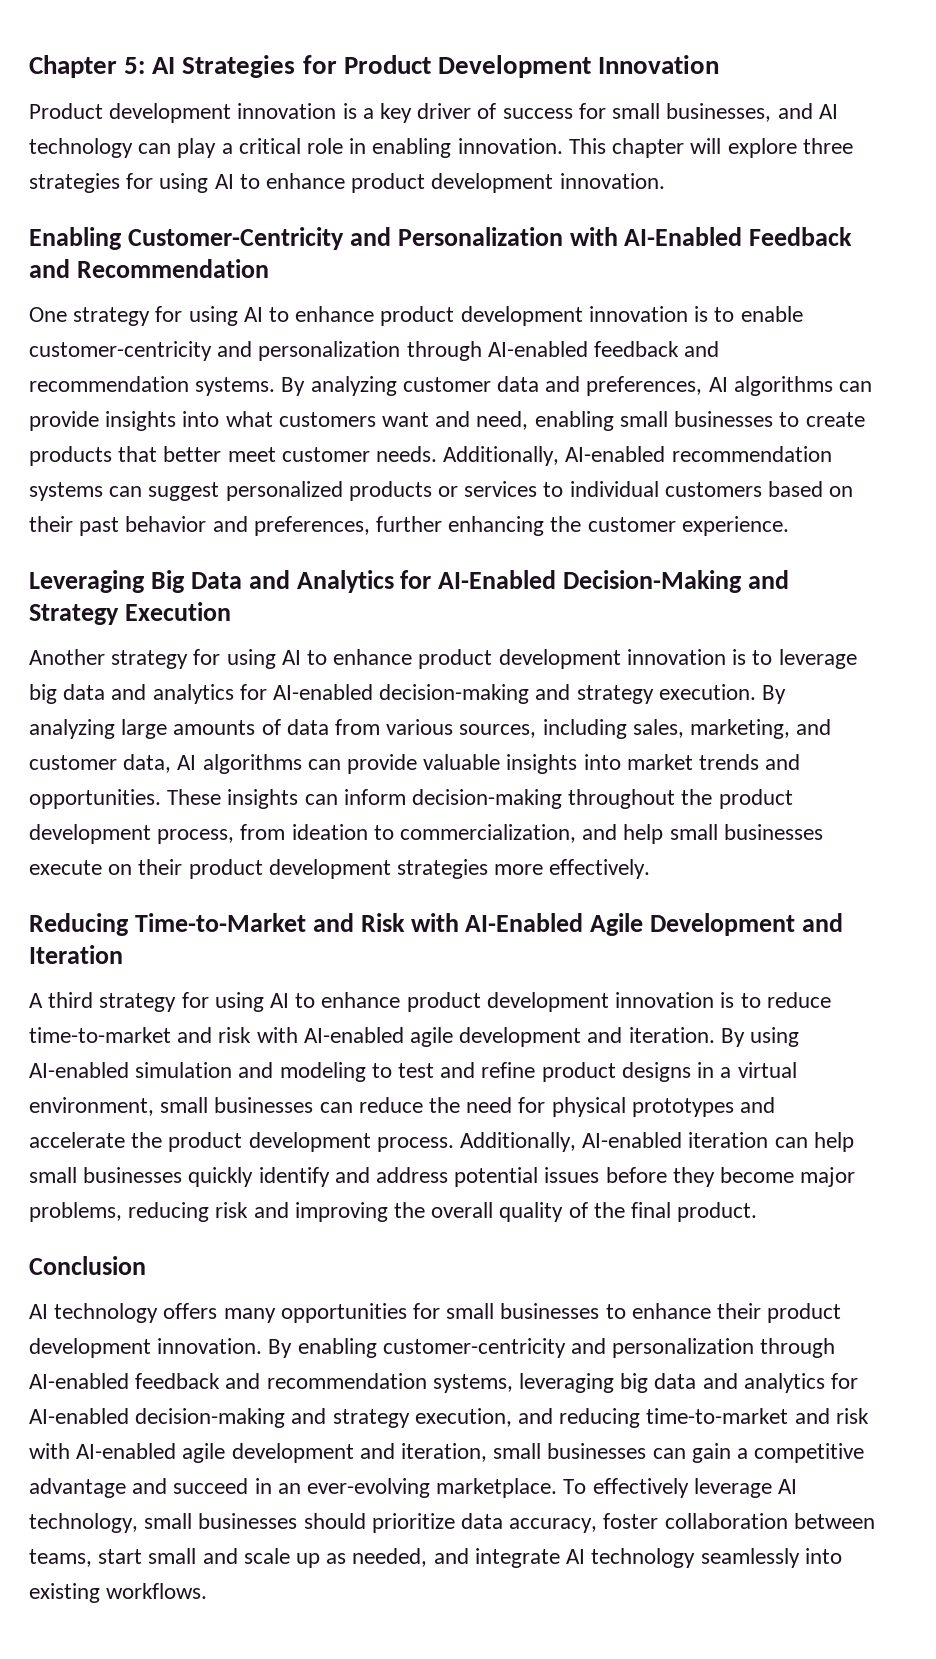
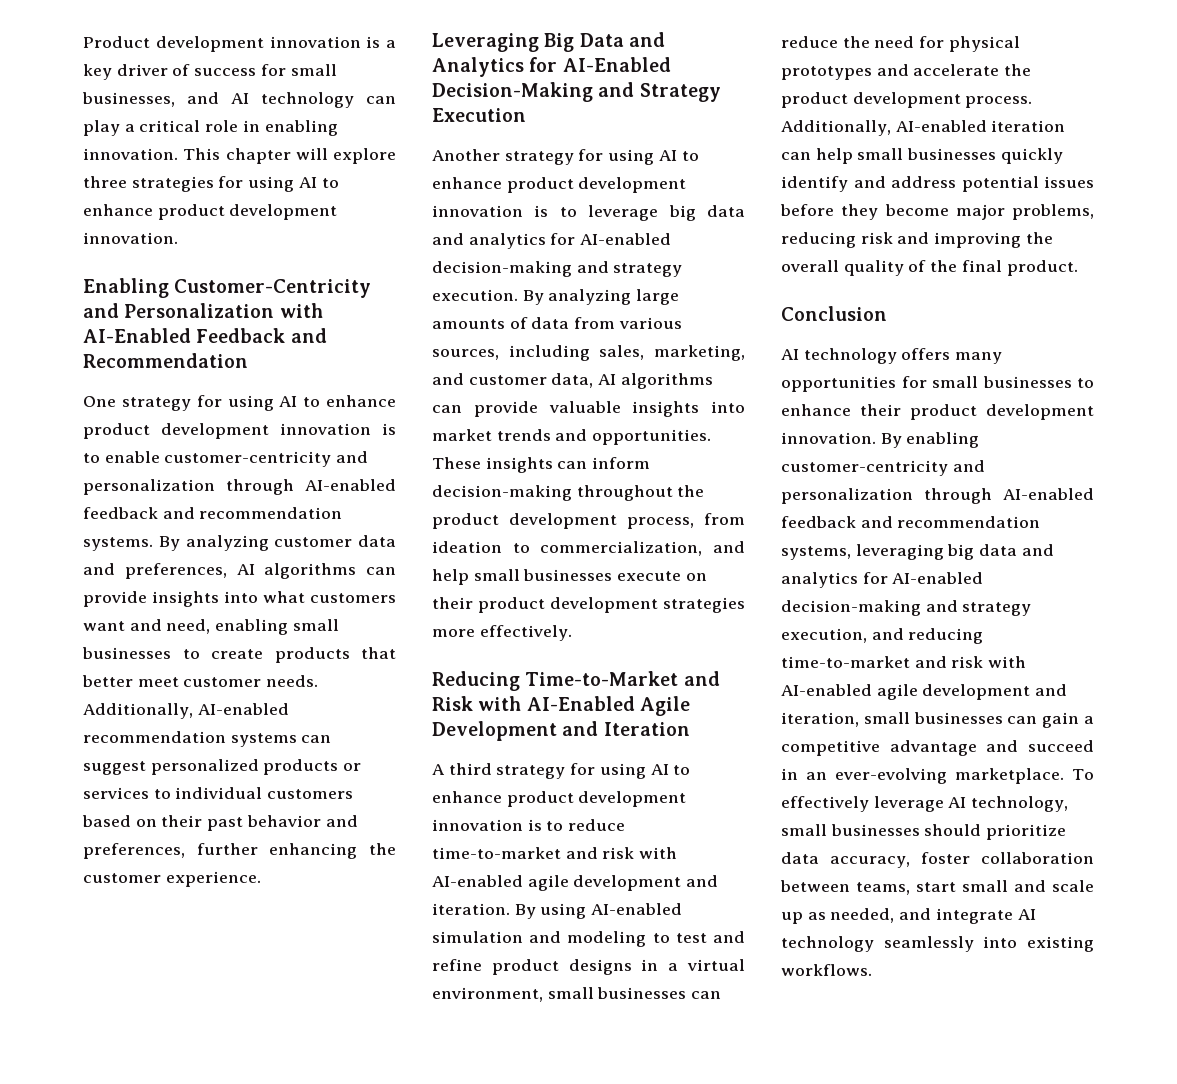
- Chapter 5: AI Strategies for Product Development Innovation

